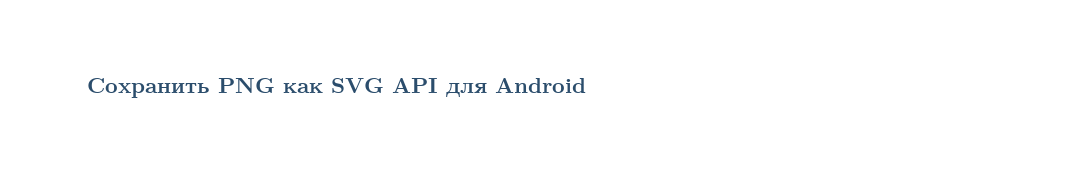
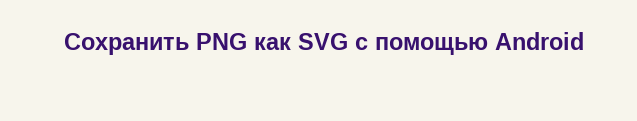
- Сохранить PNG как SVG API для Android
+ Сохранить PNG как SVG с помощью Android

